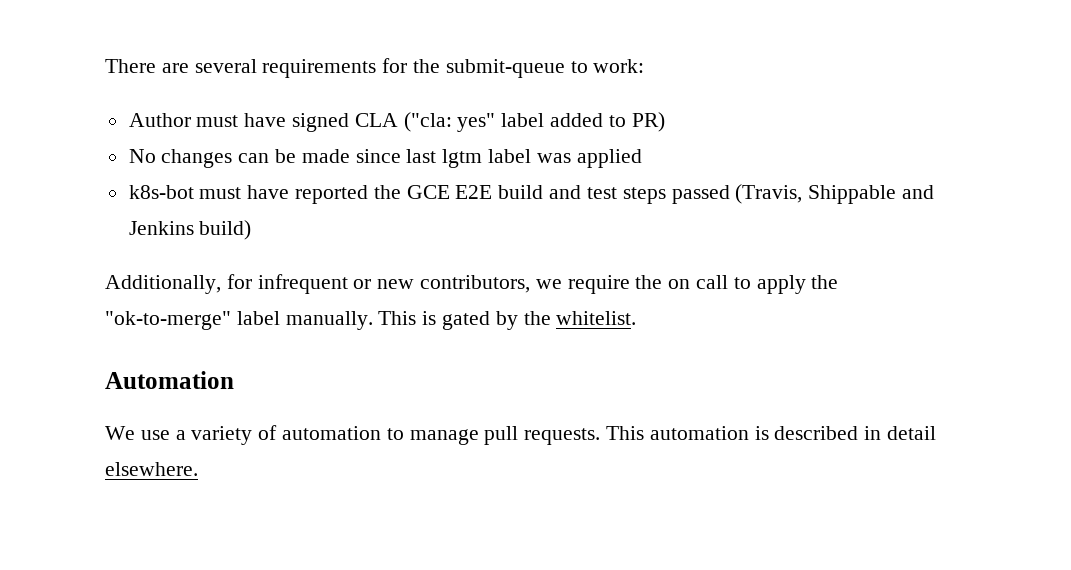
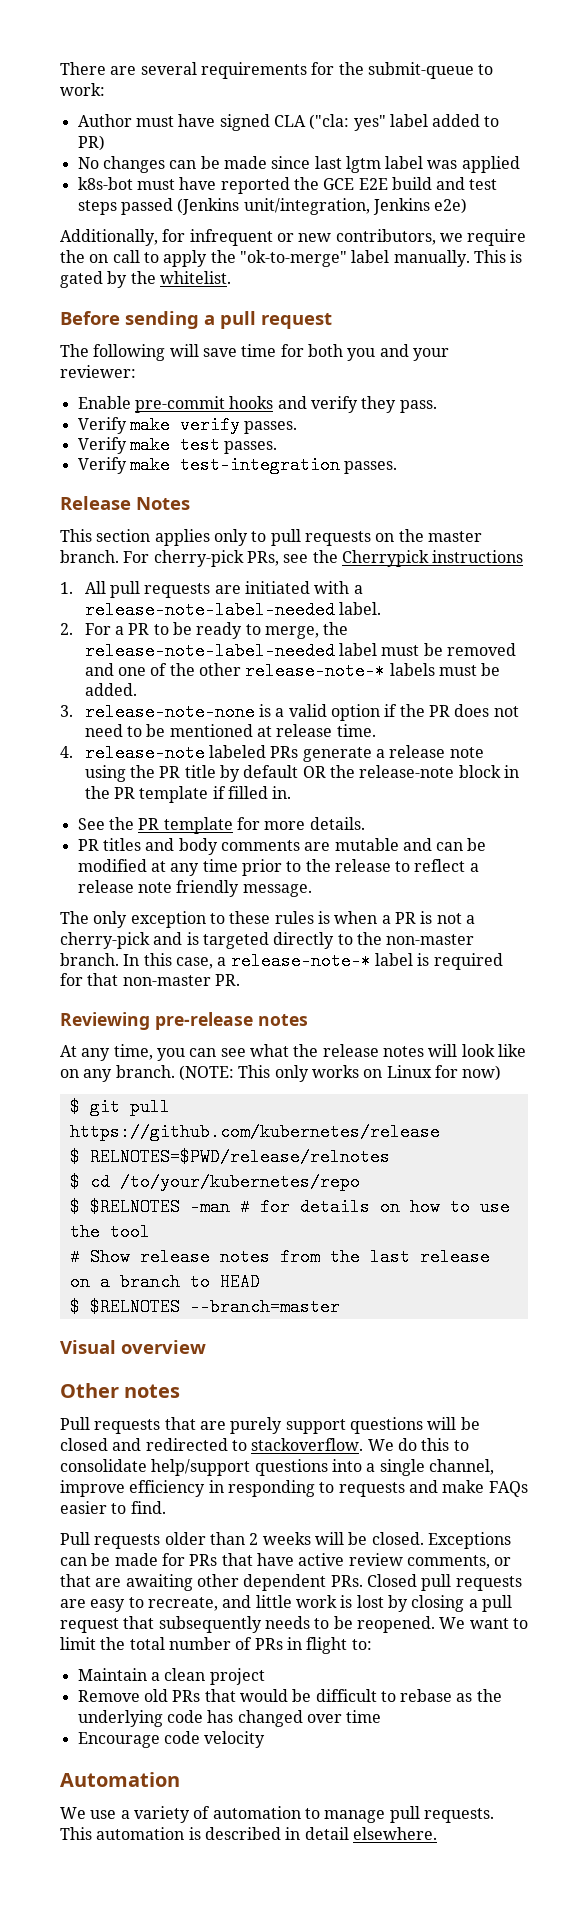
- k8s-bot must have reported the GCE E2E build and test steps passed (Travis, Shippable and Jenkins build)
+ k8s-bot must have reported the GCE E2E build and test steps passed (Jenkins unit/integration, Jenkins e2e)
+ Before sending a pull request
+ The following will save time for both you and your reviewer:
+ Enable pre-commit hooks and verify they pass.
+ Verify make verify passes.
+ Verify make test passes.
+ Verify make test-integration passes.
+ Release Notes
+ This section applies only to pull requests on the master branch. For cherry-pick PRs, see the Cherrypick instructions
+ 1. All pull requests are initiated with a release-note-label-needed label.
+ 2. For a PR to be ready to merge, the release-note-label-needed label must be removed and one of the other release-note-* labels must be added.
+ 3. release-note-none is a valid option if the PR does not need to be mentioned at release time.
+ 4. release-note labeled PRs generate a release note using the PR title by default OR the release-note block in the PR template if filled in.
+ See the PR template for more details.
+ PR titles and body comments are mutable and can be modified at any time prior to the release to reflect a release note friendly message.
+ The only exception to these rules is when a PR is not a cherry-pick and is targeted directly to the non-master branch. In this case, a release-note-* label is required for that non-master PR.
+ Reviewing pre-release notes
+ At any time, you can see what the release notes will look like on any branch. (NOTE: This only works on Linux for now)
+ $ git pull https://github.com/kubernetes/release
+ $ RELNOTES=$PWD/release/relnotes
+ $ cd /to/your/kubernetes/repo
+ $ $RELNOTES -man # for details on how to use the tool
+ # Show release notes from the last release on a branch to HEAD
+ $ $RELNOTES --branch=master
+ Visual overview
+ Other notes
+ Pull requests that are purely support questions will be closed and redirected to stackoverflow. We do this to consolidate help/support questions into a single channel, improve efficiency in responding to requests and make FAQs easier to find.
+ Pull requests older than 2 weeks will be closed. Exceptions can be made for PRs that have active review comments, or that are awaiting other dependent PRs. Closed pull requests are easy to recreate, and little work is lost by closing a pull request that subsequently needs to be reopened. We want to limit the total number of PRs in flight to:
+ Maintain a clean project
+ Remove old PRs that would be difficult to rebase as the underlying code has changed over time
+ Encourage code velocity

